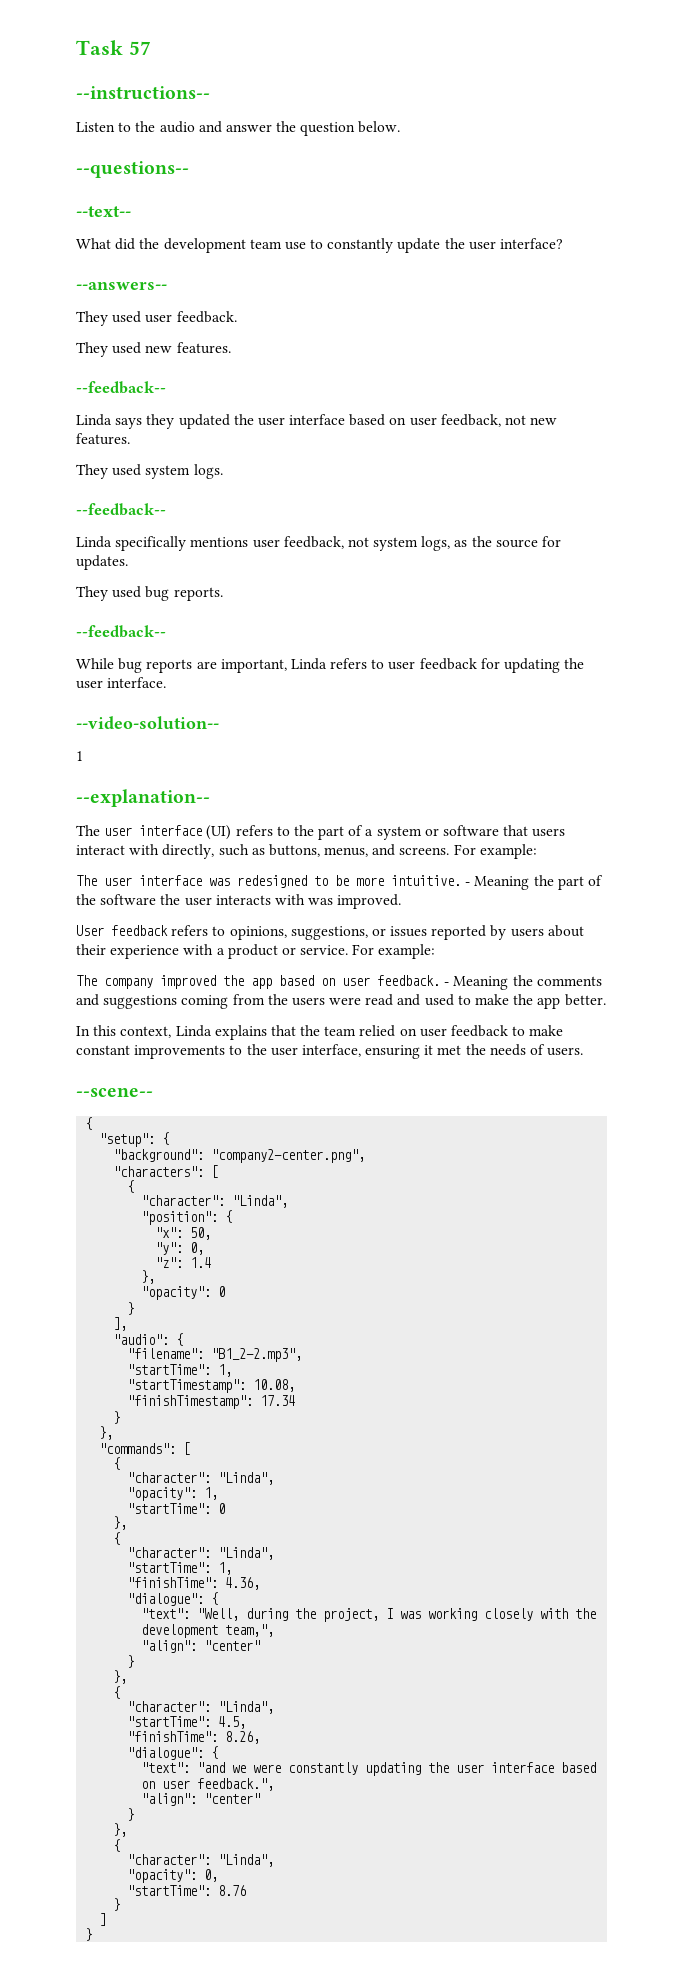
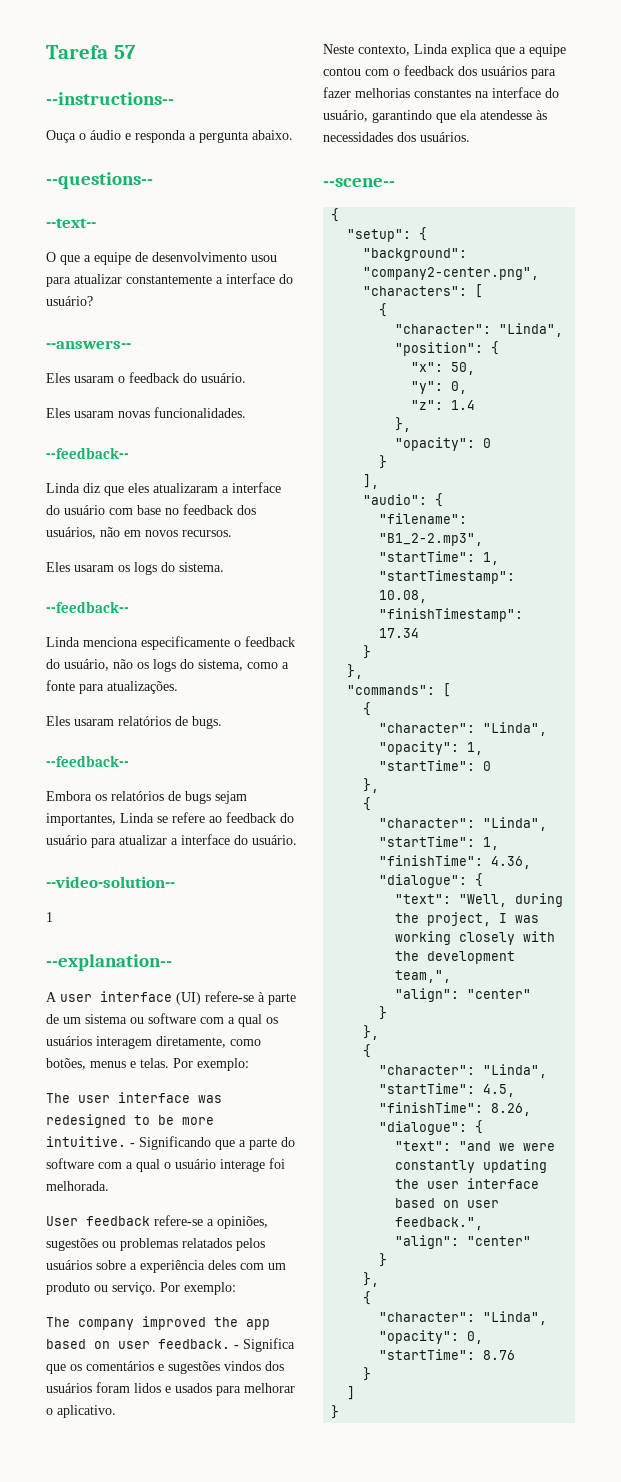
- Task 57
+ Tarefa 57
- Listen to the audio and answer the question below.
+ Ouça o áudio e responda a pergunta abaixo.
  --questions--
  --text--
- What did the development team use to constantly update the user interface?
+ O que a equipe de desenvolvimento usou para atualizar constantemente a interface do usuário?
  --answers--
- They used user feedback.
- They used new features.
+ Eles usaram o feedback do usuário.
+ Eles usaram novas funcionalidades.
  --feedback--
- Linda says they updated the user interface based on user feedback, not new features.
- They used system logs.
+ Linda diz que eles atualizaram a interface do usuário com base no feedback dos usuários, não em novos recursos.
+ Eles usaram os logs do sistema.
  --feedback--
- Linda specifically mentions user feedback, not system logs, as the source for updates.
- They used bug reports.
+ Linda menciona especificamente o feedback do usuário, não os logs do sistema, como a fonte para atualizações.
+ Eles usaram relatórios de bugs.
  --feedback--
- While bug reports are important, Linda refers to user feedback for updating the user interface.
+ Embora os relatórios de bugs sejam importantes, Linda se refere ao feedback do usuário para atualizar a interface do usuário.
- The user interface (UI) refers to the part of a system or software that users interact with directly, such as buttons, menus, and screens. For example:
+ A user interface (UI) refere-se à parte de um sistema ou software com a qual os usuários interagem diretamente, como botões, menus e telas. Por exemplo:
- - Meaning the part of the software the user interacts with was improved.
- User feedback refers to opinions, suggestions, or issues reported by users about their experience with a product or service. For example:
+ - Significando que a parte do software com a qual o usuário interage foi melhorada.
+ User feedback refere-se a opiniões, sugestões ou problemas relatados pelos usuários sobre a experiência deles com um produto ou serviço. Por exemplo:
- - Meaning the comments and suggestions coming from the users were read and used to make the app better.
- In this context, Linda explains that the team relied on user feedback to make constant improvements to the user interface, ensuring it met the needs of users.
+ - Significa que os comentários e sugestões vindos dos usuários foram lidos e usados para melhorar o aplicativo.
+ Neste contexto, Linda explica que a equipe contou com o feedback dos usuários para fazer melhorias constantes na interface do usuário, garantindo que ela atendesse às necessidades dos usuários.

